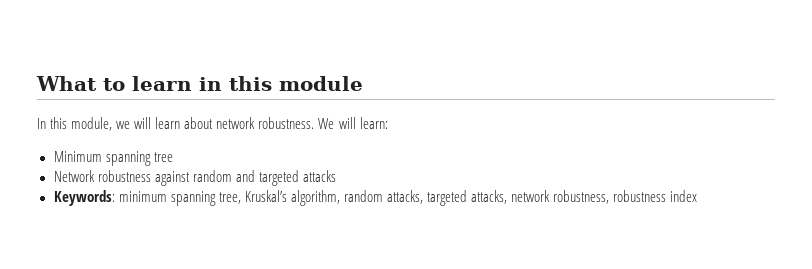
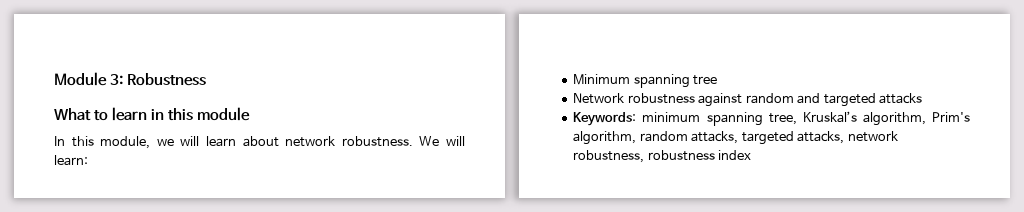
+ Module 3: Robustness
- Keywords: minimum spanning tree, Kruskal’s algorithm, random attacks, targeted attacks, network robustness, robustness index
+ Keywords: minimum spanning tree, Kruskal’s algorithm, Prim's algorithm, random attacks, targeted attacks, network robustness, robustness index

